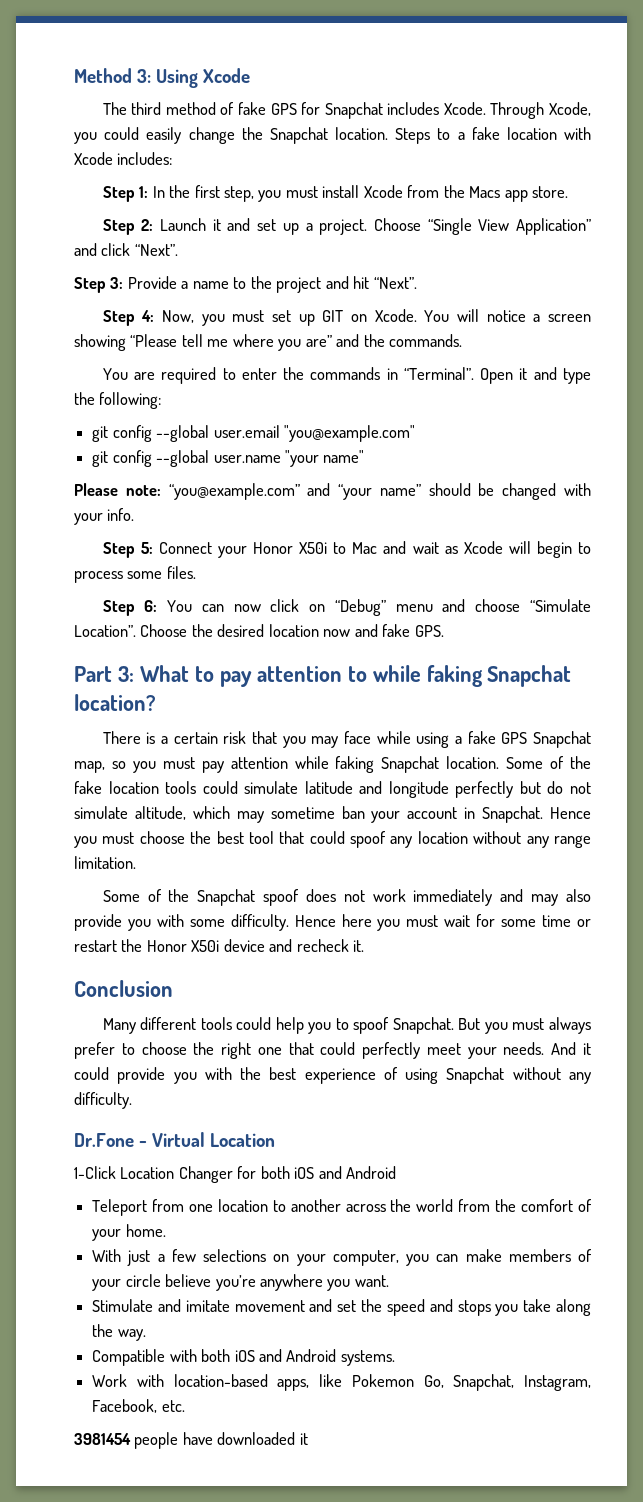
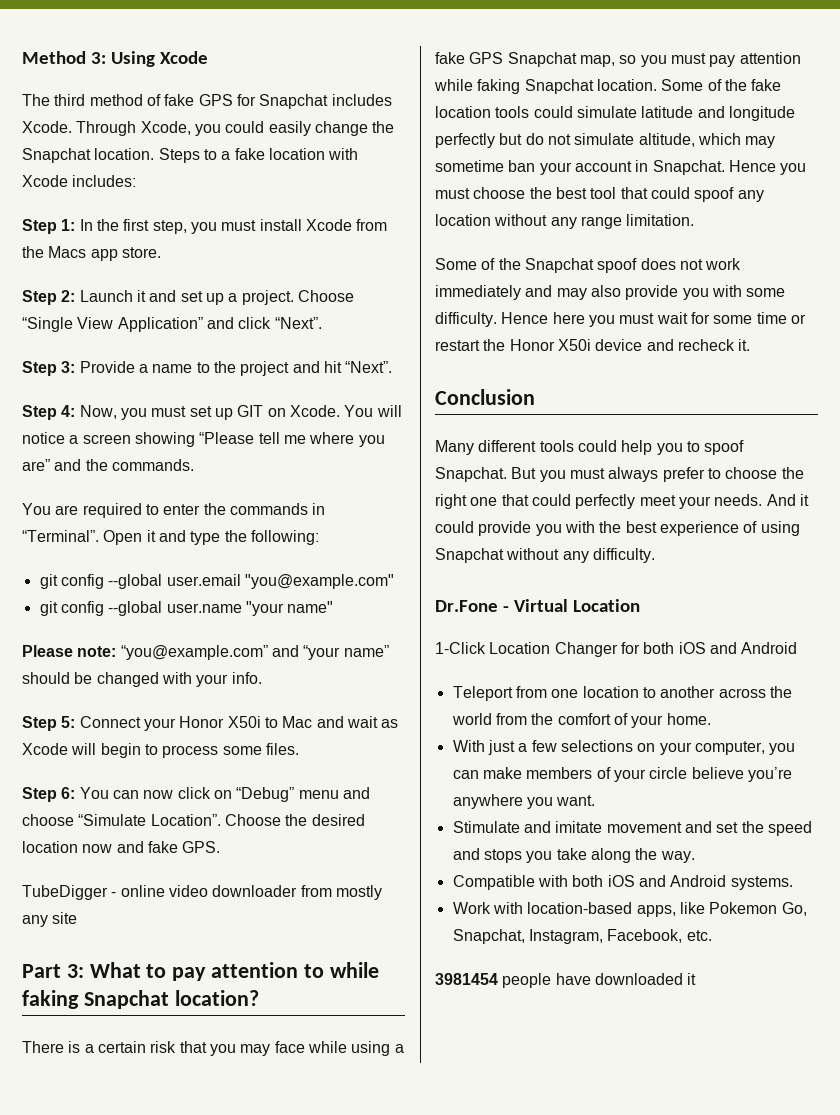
+ TubeDigger - online video downloader from mostly any site

